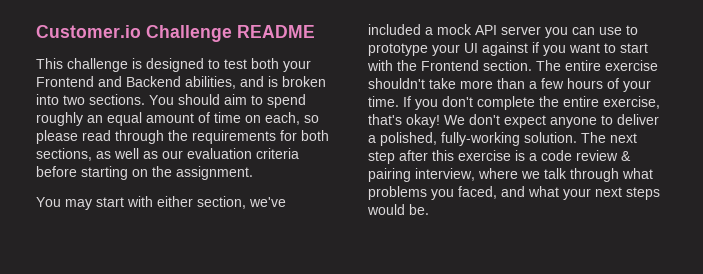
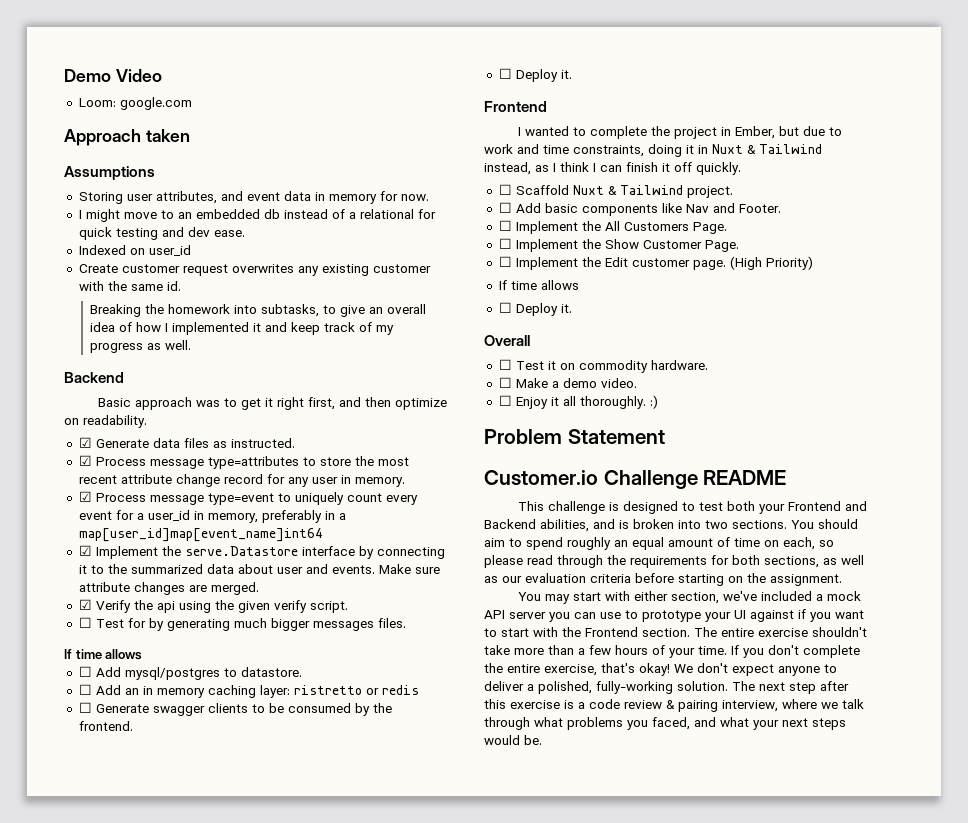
+ Demo Video
+ Loom: google.com
+ Approach taken
+ Assumptions
+ Storing user attributes, and event data in memory for now.
+ I might move to an embedded db instead of a relational for quick testing and dev ease.
+ Indexed on user_id
+ Create customer request overwrites any existing customer with the same id.
+ Breaking the homework into subtasks, to give an overall idea of how I implemented it and keep track of my progress as well.
+ Backend
+ Basic approach was to get it right first, and then optimize on readability.
+ ☑ Generate data files as instructed.
+ ☑ Process message type=attributes to store the most recent attribute change record for any user in memory.
+ ☑ Process message type=event to uniquely count every event for a user_id in memory, preferably in a map[user_id]map[event_name]int64
+ ☑ Implement the serve.Datastore interface by connecting it to the summarized data about user and events. Make sure attribute changes are merged.
+ ☑ Verify the api using the given verify script.
+ ☐ Test for by generating much bigger messages files.
+ If time allows
+ ☐ Add mysql/postgres to datastore.
+ ☐ Add an in memory caching layer: ristretto or redis
+ ☐ Generate swagger clients to be consumed by the frontend.
+ ☐ Deploy it.
+ Frontend
+ I wanted to complete the project in Ember, but due to work and time constraints, doing it in Nuxt & Tailwind instead, as I think I can finish it off quickly.
+ ☐ Scaffold Nuxt & Tailwind project.
+ ☐ Add basic components like Nav and Footer.
+ ☐ Implement the All Customers Page.
+ ☐ Implement the Show Customer Page.
+ ☐ Implement the Edit customer page. (High Priority)
+ If time allows
+ ☐ Deploy it.
+ Overall
+ ☐ Test it on commodity hardware.
+ ☐ Make a demo video.
+ ☐ Enjoy it all thoroughly. :)
+ Problem Statement

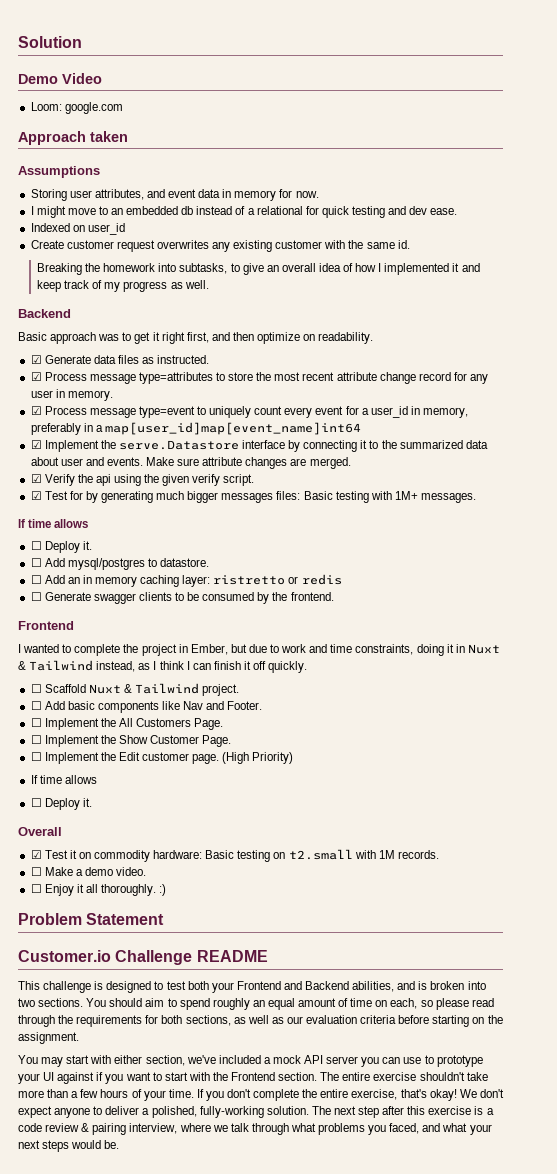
+ Solution
- ☐ Test for by generating much bigger messages files.
+ ☑ Test for by generating much bigger messages files: Basic testing with 1M+ messages.
  If time allows
+ ☐ Deploy it.
  ☐ Generate swagger clients to be consumed by the frontend.
- ☐ Deploy it.
- ☐ Test it on commodity hardware.
+ ☑ Test it on commodity hardware: Basic testing on t2.small with 1M records.

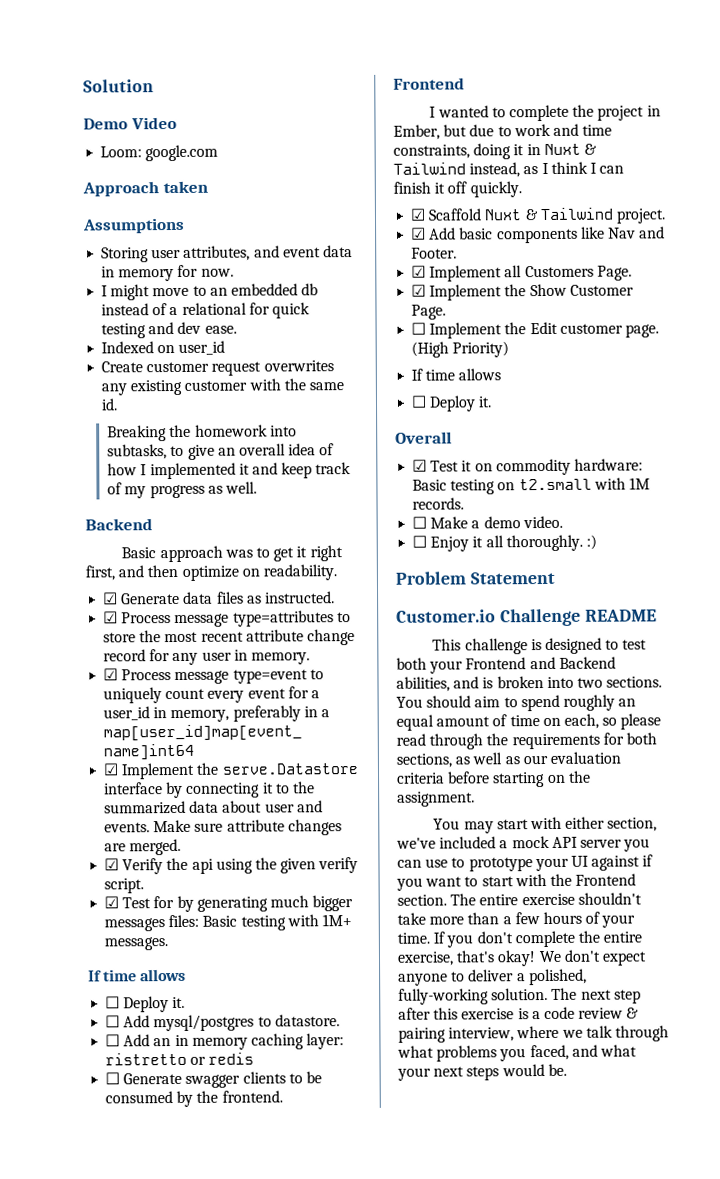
- ☐ Scaffold Nuxt & Tailwind project.
+ ☑ Scaffold Nuxt & Tailwind project.
- ☐ Add basic components like Nav and Footer.
+ ☑ Add basic components like Nav and Footer.
- ☐ Implement the All Customers Page.
+ ☑ Implement all Customers Page.
- ☐ Implement the Show Customer Page.
+ ☑ Implement the Show Customer Page.

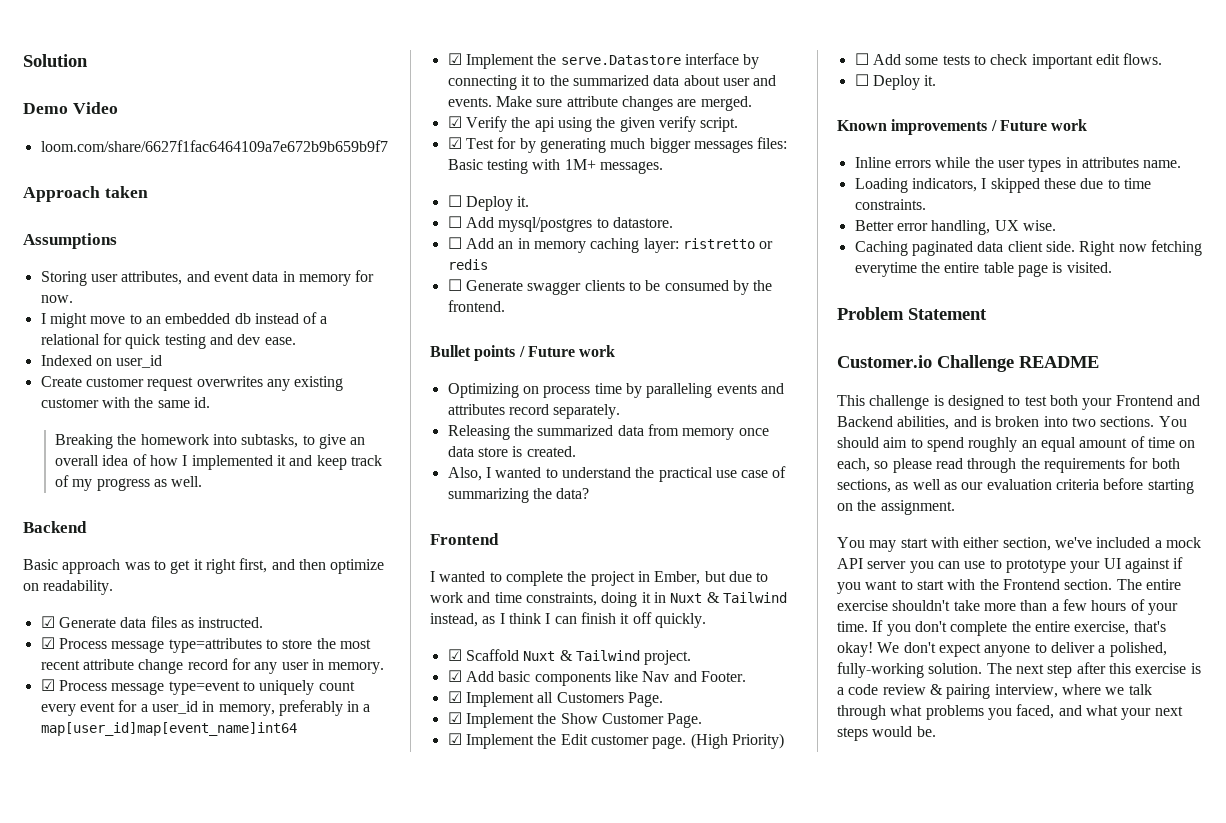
- Loom: google.com
+ loom.com/share/6627f1fac6464109a7e672b9b659b9f7
  ☑ Test for by generating much bigger messages files: Basic testing with 1M+ messages.
- If time allows
+ Bullet points / Future work
+ Optimizing on process time by paralleling events and attributes record separately.
+ Releasing the summarized data from memory once data store is created.
+ Also, I wanted to understand the practical use case of summarizing the data?
- ☐ Implement the Edit customer page.
+ ☑ Implement the Edit customer page.
  (High Priority)
- If time allows
+ ☐ Add some tests to check important edit flows.
  ☐ Deploy it.
- Overall
- ☑ Test it on commodity hardware: Basic testing on t2.small with 1M records.
- ☐ Make a demo video.
- ☐ Enjoy it all thoroughly. :)
+ Known improvements / Future work
+ Inline errors while the user types in attributes name.
+ Loading indicators, I skipped these due to time constraints.
+ Better error handling, UX wise.
+ Caching paginated data client side. Right now fetching everytime the entire table page is visited.

